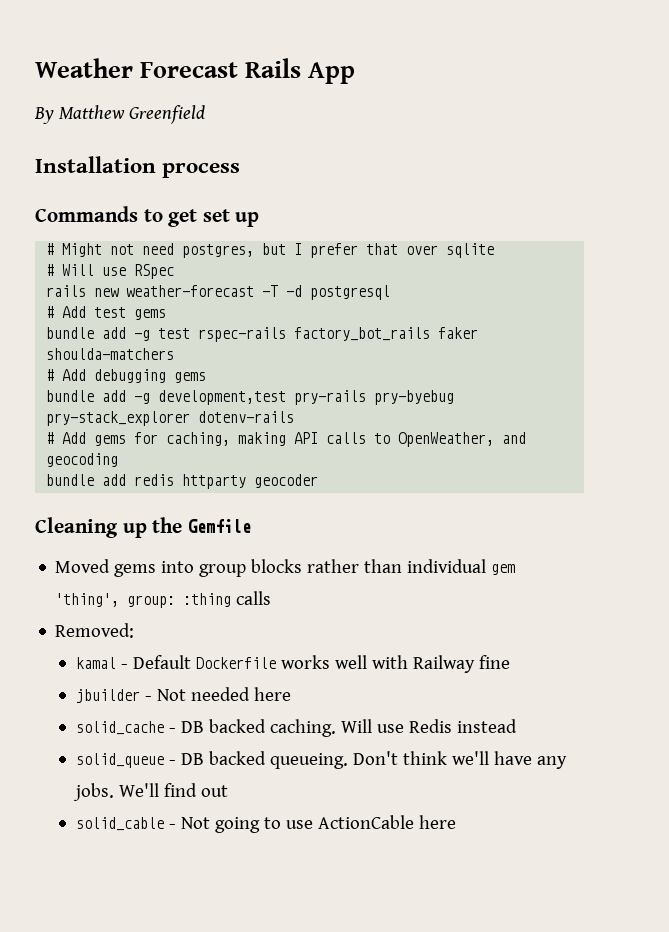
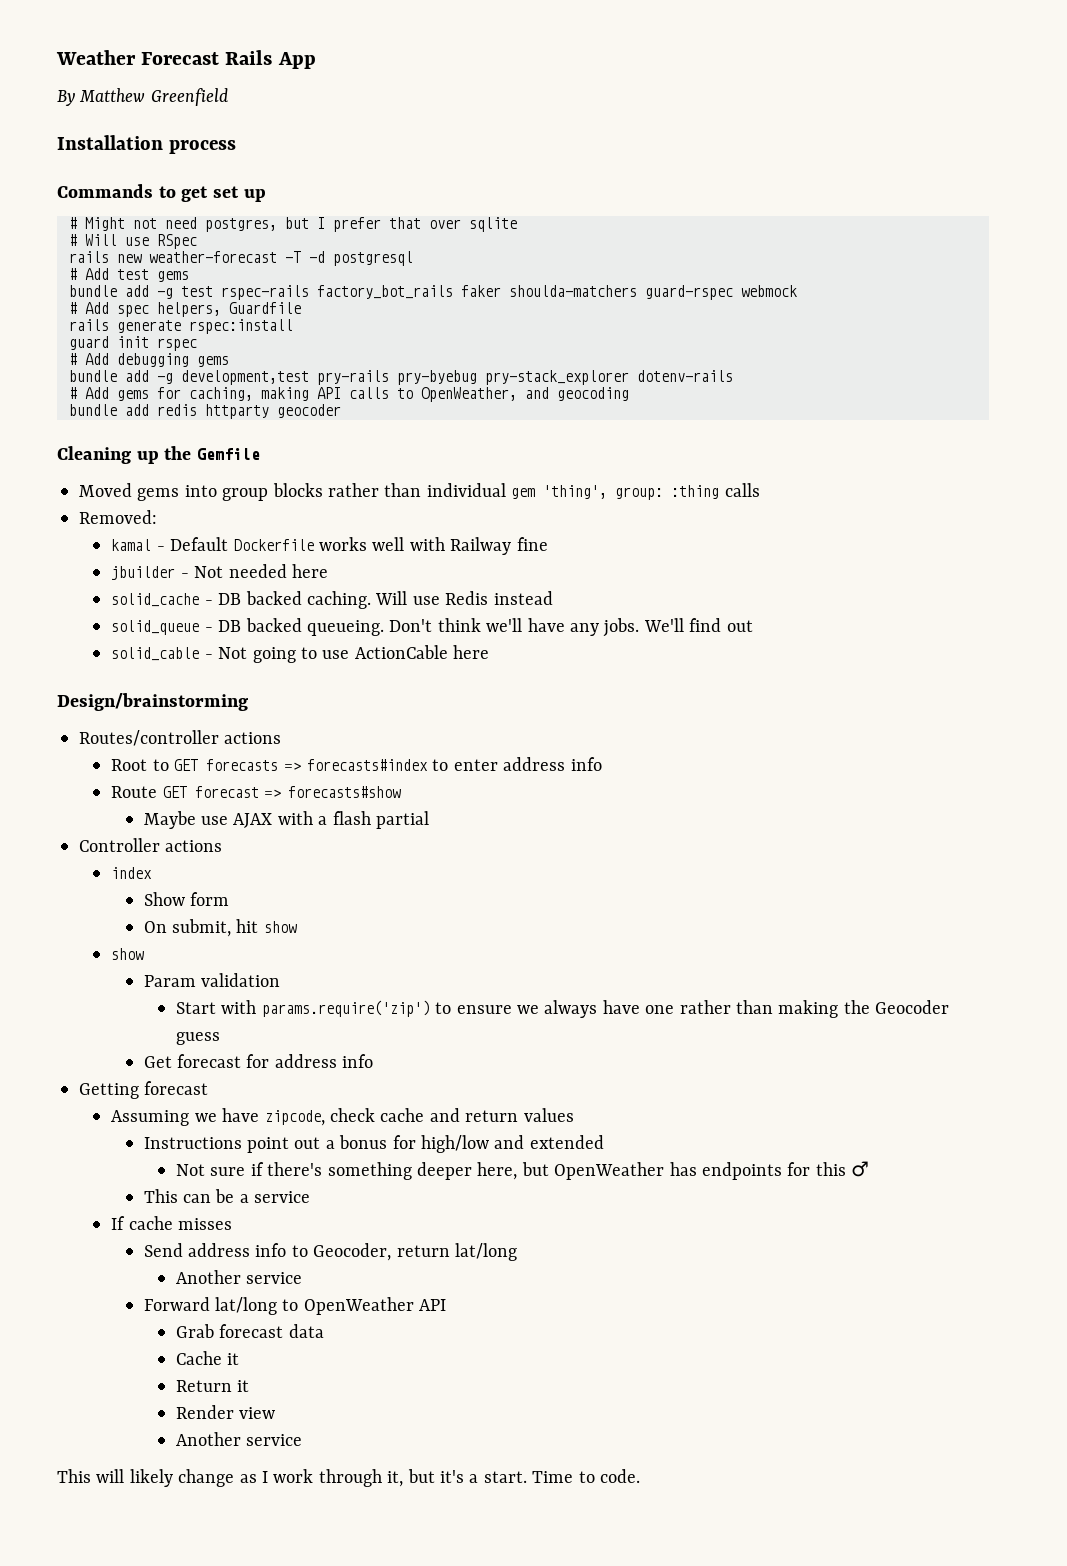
- bundle add -g test rspec-rails factory_bot_rails faker shoulda-matchers
+ bundle add -g test rspec-rails factory_bot_rails faker shoulda-matchers guard-rspec webmock
+ # Add spec helpers, Guardfile
+ rails generate rspec:install
+ guard init rspec
+ Design/brainstorming
+ Routes/controller actions
+ Root to GET forecasts => forecasts#index to enter address info
+ Route GET forecast => forecasts#show
+ Maybe use AJAX with a flash partial
+ Controller actions
+ index
+ Show form
+ On submit, hit show
+ show
+ Param validation
+ Start with params.require('zip') to ensure we always have one rather than making the Geocoder guess
+ Get forecast for address info
+ Getting forecast
+ Assuming we have zipcode, check cache and return values
+ Instructions point out a bonus for high/low and extended
+ Not sure if there's something deeper here, but OpenWeather has endpoints for this ♂
+ This can be a service
+ If cache misses
+ Send address info to Geocoder, return lat/long
+ Another service
+ Forward lat/long to OpenWeather API
+ Grab forecast data
+ Cache it
+ Return it
+ Render view
+ Another service
+ This will likely change as I work through it, but it's a start. Time to code.

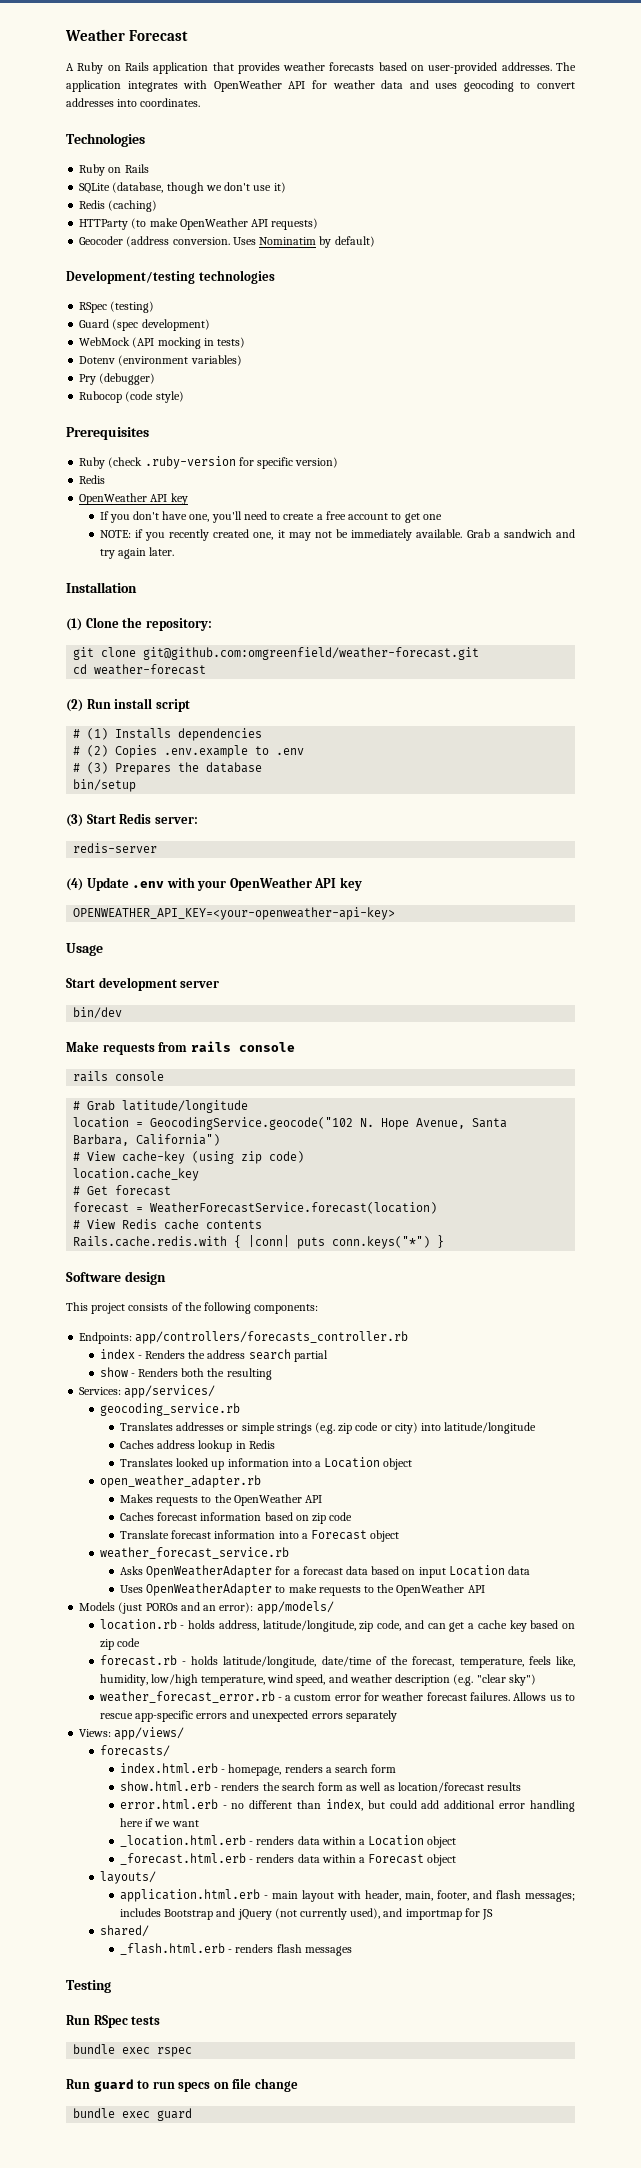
- Weather Forecast Rails App
- By Matthew Greenfield
- Installation process
- Commands to get set up
- # Might not need postgres, but I prefer that over sqlite
- # Will use RSpec
- rails new weather-forecast -T -d postgresql
- # Add test gems
- bundle add -g test rspec-rails factory_bot_rails faker shoulda-matchers guard-rspec webmock
- # Add spec helpers, Guardfile
- rails generate rspec:install
- guard init rspec
- # Add debugging gems
- bundle add -g development,test pry-rails pry-byebug pry-stack_explorer dotenv-rails
- # Add gems for caching, making API calls to OpenWeather, and geocoding
- bundle add redis httparty geocoder
- Cleaning up the Gemfile
- Moved gems into group blocks rather than individual gem 'thing', group: :thing calls
- Removed:
- kamal - Default Dockerfile works well with Railway fine
- jbuilder - Not needed here
- solid_cache - DB backed caching. Will use Redis instead
- solid_queue - DB backed queueing. Don't think we'll have any jobs. We'll find out
- solid_cable - Not going to use ActionCable here
- Design/brainstorming
- Routes/controller actions
- Root to GET forecasts => forecasts#index to enter address info
- Route GET forecast => forecasts#show
- Maybe use AJAX with a flash partial
- Controller actions
- index
- Show form
- On submit, hit show
- show
- Param validation
- Start with params.require('zip') to ensure we always have one rather than making the Geocoder guess
- Get forecast for address info
- Getting forecast
- Assuming we have zipcode, check cache and return values
- Instructions point out a bonus for high/low and extended
- Not sure if there's something deeper here, but OpenWeather has endpoints for this ♂
- This can be a service
- If cache misses
- Send address info to Geocoder, return lat/long
- Another service
- Forward lat/long to OpenWeather API
- Grab forecast data
- Cache it
- Return it
- Render view
- Another service
- This will likely change as I work through it, but it's a start. Time to code.
+ Weather Forecast
+ A Ruby on Rails application that provides weather forecasts based on user-provided addresses. The application integrates with OpenWeather API for weather data and uses geocoding to convert addresses into coordinates.
+ Technologies
+ Ruby on Rails
+ SQLite (database, though we don't use it)
+ Redis (caching)
+ HTTParty (to make OpenWeather API requests)
+ Geocoder (address conversion. Uses Nominatim by default)
+ Development/testing technologies
+ RSpec (testing)
+ Guard (spec development)
+ WebMock (API mocking in tests)
+ Dotenv (environment variables)
+ Pry (debugger)
+ Rubocop (code style)
+ Prerequisites
+ Ruby (check .ruby-version for specific version)
+ Redis
+ OpenWeather API key
+ If you don't have one, you'll need to create a free account to get one
+ NOTE: if you recently created one, it may not be immediately available. Grab a sandwich and try again later.
+ Installation
+ (1) Clone the repository:
+ git clone git@github.com:omgreenfield/weather-forecast.git
+ cd weather-forecast
+ (2) Run install script
+ # (1) Installs dependencies
+ # (2) Copies .env.example to .env
+ # (3) Prepares the database
+ bin/setup
+ (3) Start Redis server:
+ redis-server
+ (4) Update .env with your OpenWeather API key
+ OPENWEATHER_API_KEY=<your-openweather-api-key>
+ Usage
+ Start development server
+ bin/dev
+ Make requests from rails console
+ rails console
+ # Grab latitude/longitude
+ location = GeocodingService.geocode("102 N. Hope Avenue, Santa Barbara, California")
+ # View cache-key (using zip code)
+ location.cache_key
+ # Get forecast
+ forecast = WeatherForecastService.forecast(location)
+ # View Redis cache contents
+ Rails.cache.redis.with { |conn| puts conn.keys("*") }
+ Software design
+ This project consists of the following components:
+ Endpoints: app/controllers/forecasts_controller.rb
+ index - Renders the address search partial
+ show - Renders both the resulting
+ Services: app/services/
+ geocoding_service.rb
+ Translates addresses or simple strings (e.g. zip code or city) into latitude/longitude
+ Caches address lookup in Redis
+ Translates looked up information into a Location object
+ open_weather_adapter.rb
+ Makes requests to the OpenWeather API
+ Caches forecast information based on zip code
+ Translate forecast information into a Forecast object
+ weather_forecast_service.rb
+ Asks OpenWeatherAdapter for a forecast data based on input Location data
+ Uses OpenWeatherAdapter to make requests to the OpenWeather API
+ Models (just POROs and an error): app/models/
+ location.rb - holds address, latitude/longitude, zip code, and can get a cache key based on zip code
+ forecast.rb - holds latitude/longitude, date/time of the forecast, temperature, feels like, humidity, low/high temperature, wind speed, and weather description (e.g. "clear sky")
+ weather_forecast_error.rb - a custom error for weather forecast failures. Allows us to rescue app-specific errors and unexpected errors separately
+ Views: app/views/
+ forecasts/
+ index.html.erb - homepage, renders a search form
+ show.html.erb - renders the search form as well as location/forecast results
+ error.html.erb - no different than index, but could add additional error handling here if we want
+ _location.html.erb - renders data within a Location object
+ _forecast.html.erb - renders data within a Forecast object
+ layouts/
+ application.html.erb - main layout with header, main, footer, and flash messages; includes Bootstrap and jQuery (not currently used), and importmap for JS
+ shared/
+ _flash.html.erb - renders flash messages
+ Testing
+ Run RSpec tests
+ bundle exec rspec
+ Run guard to run specs on file change
+ bundle exec guard

